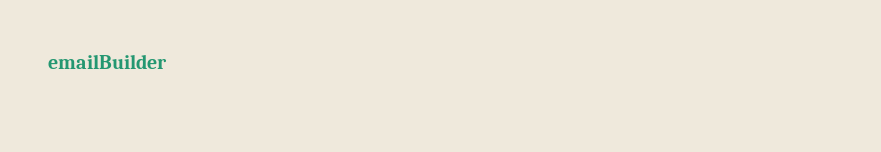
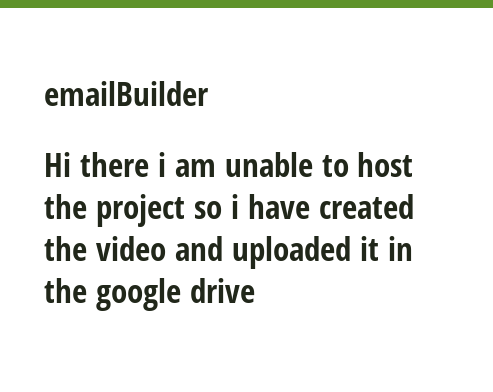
+ Hi there i am unable to host the project so i have created the video and uploaded it in the google drive

